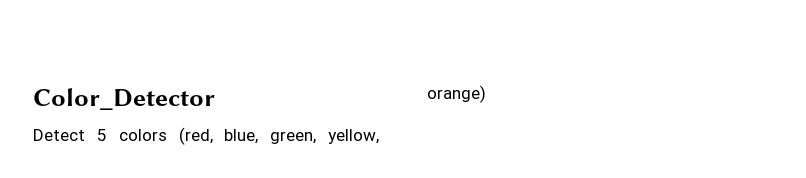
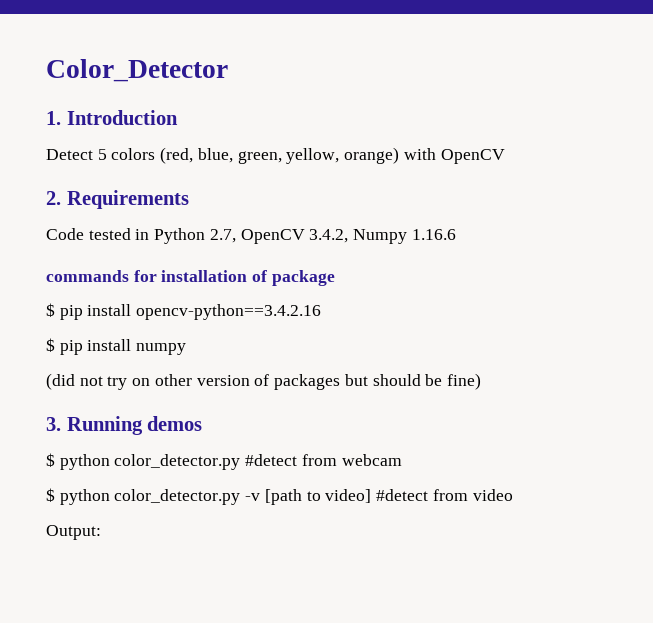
+ 1. Introduction
- Detect 5 colors (red, blue, green, yellow, orange)
+ Detect 5 colors (red, blue, green, yellow, orange) with OpenCV
+ 2. Requirements
+ Code tested in Python 2.7, OpenCV 3.4.2, Numpy 1.16.6
+ commands for installation of package
+ $ pip install opencv-python==3.4.2.16
+ $ pip install numpy
+ (did not try on other version of packages but should be fine)
+ 3. Running demos
+ $ python color_detector.py #detect from webcam
+ $ python color_detector.py -v [path to video] #detect from video
+ Output:

